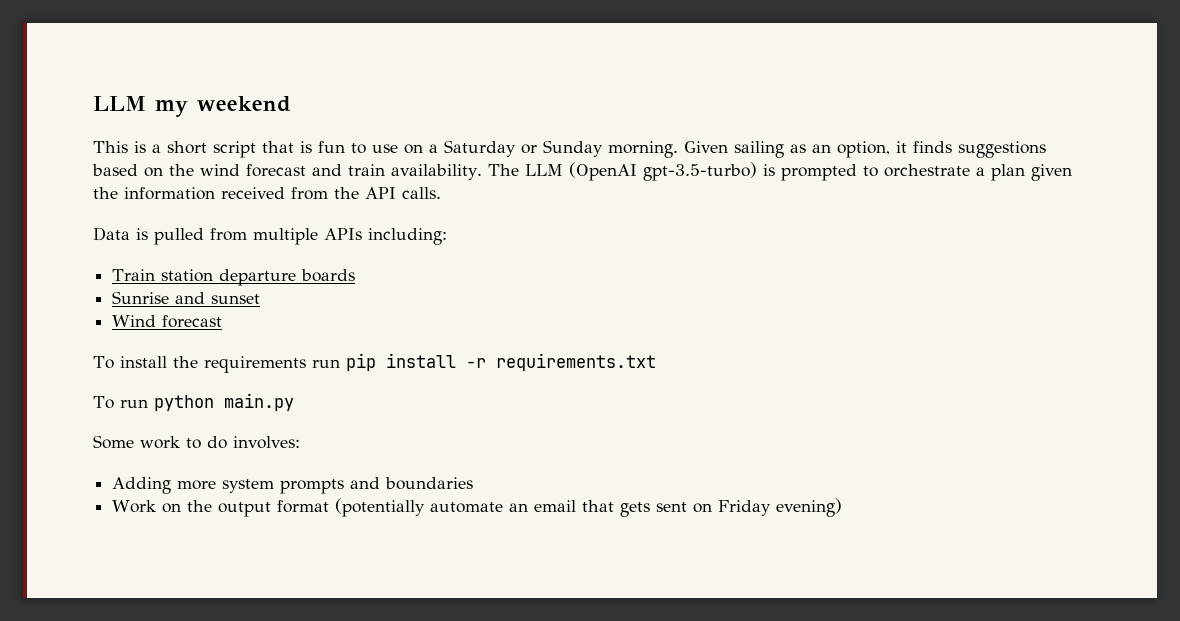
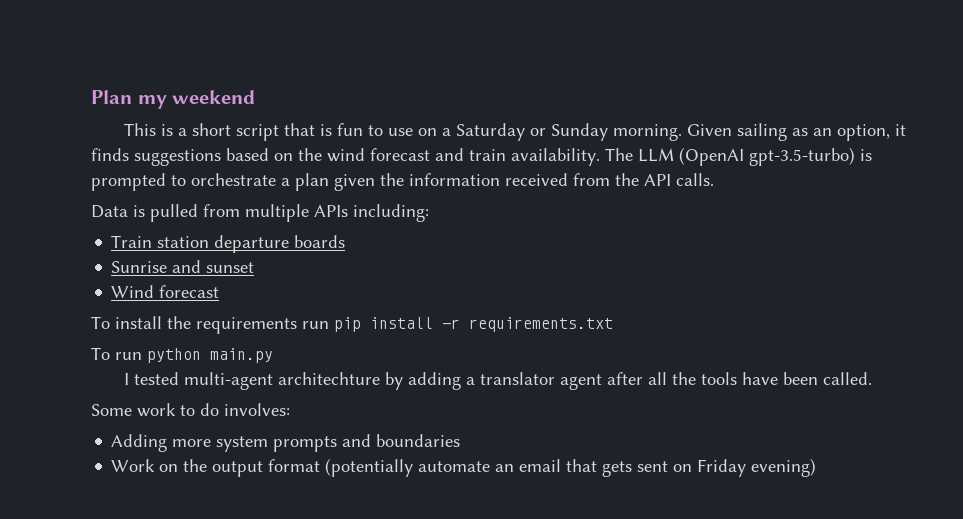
- LLM my weekend
+ Plan my weekend
+ I tested multi-agent architechture by adding a translator agent after all the tools have been called.

